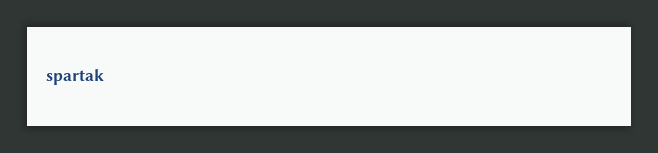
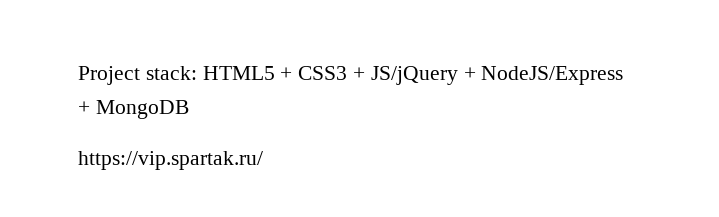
- spartak
+ Project stack: HTML5 + CSS3 + JS/jQuery + NodeJS/Express + MongoDB
+ https://vip.spartak.ru/

